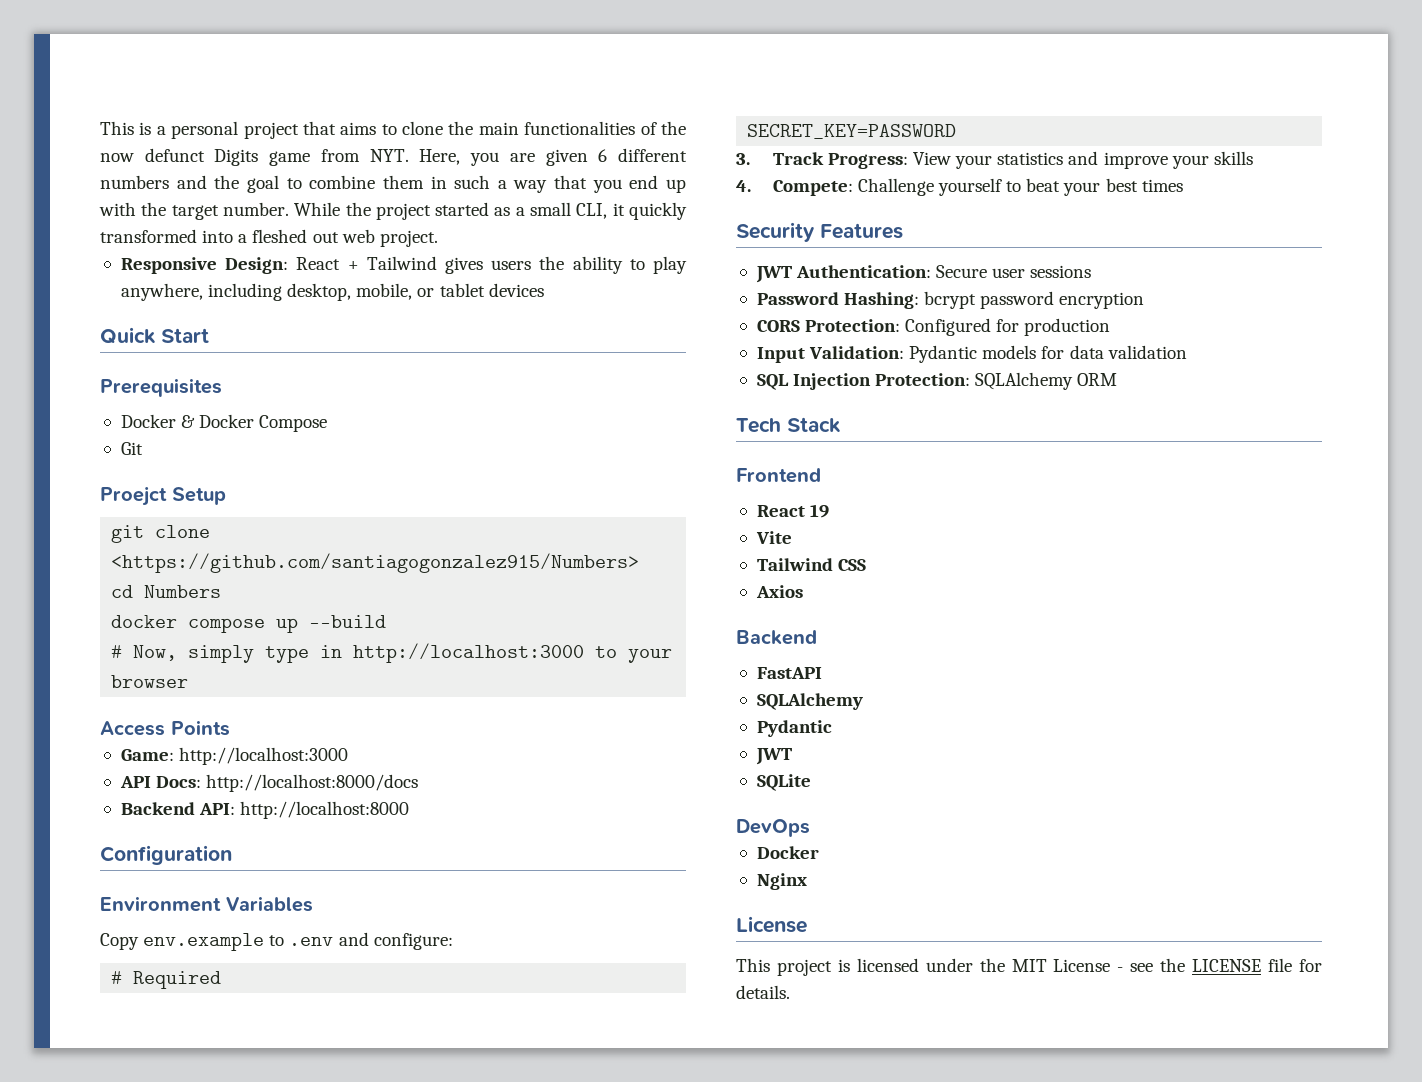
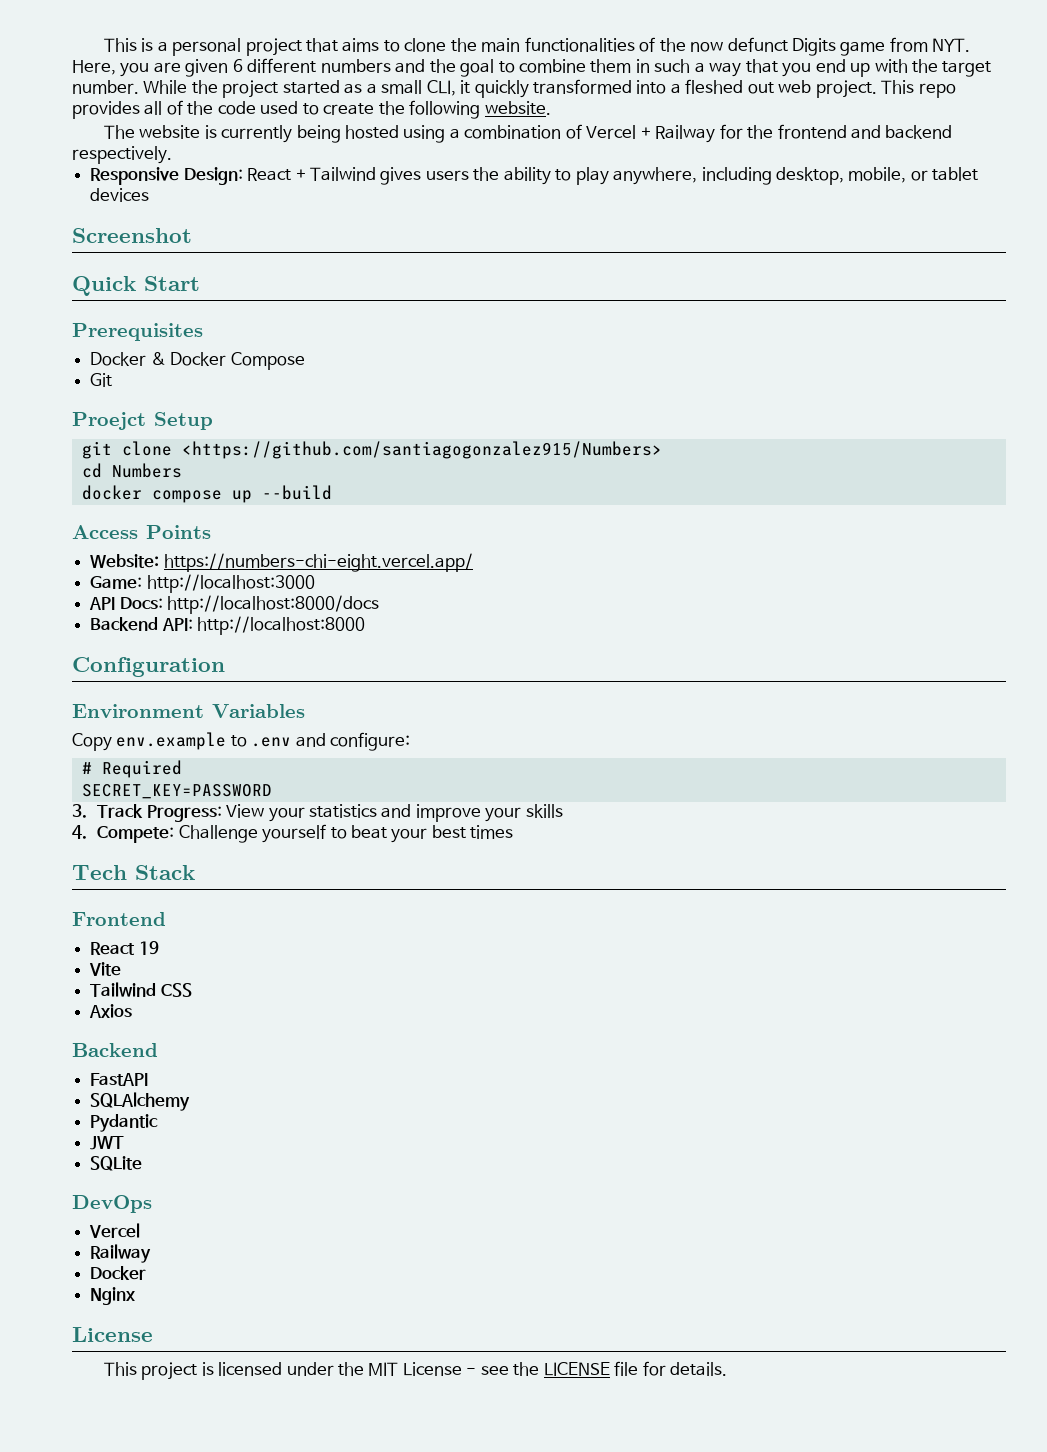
+ This repo provides all of the code used to create the following website.
+ The website is currently being hosted using a combination of Vercel + Railway for the frontend and backend respectively.
+ Screenshot
- # Now, simply type in http://localhost:3000 to your browser
+ Website: https://numbers-chi-eight.vercel.app/
- Security Features
- JWT Authentication: Secure user sessions
- Password Hashing: bcrypt password encryption
- CORS Protection: Configured for production
- Input Validation: Pydantic models for data validation
- SQL Injection Protection: SQLAlchemy ORM
  DevOps
+ Vercel
+ Railway

